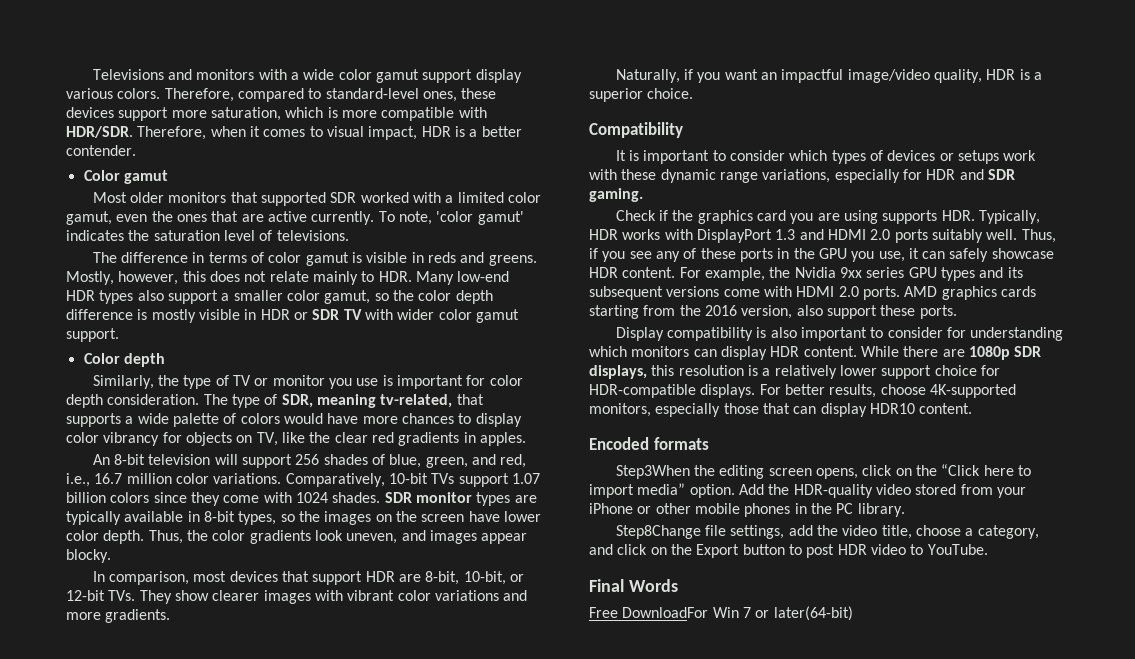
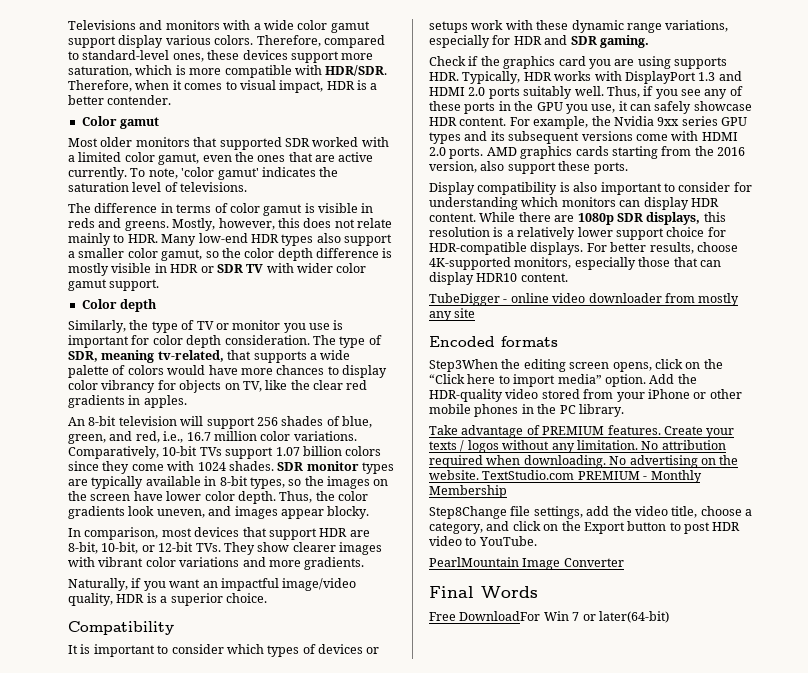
+ TubeDigger - online video downloader from mostly any site
+ Take advantage of PREMIUM features. Create your texts / logos without any limitation. No attribution required when downloading. No advertising on the website. TextStudio.com PREMIUM - Monthly Membership
+ PearlMountain Image Converter

